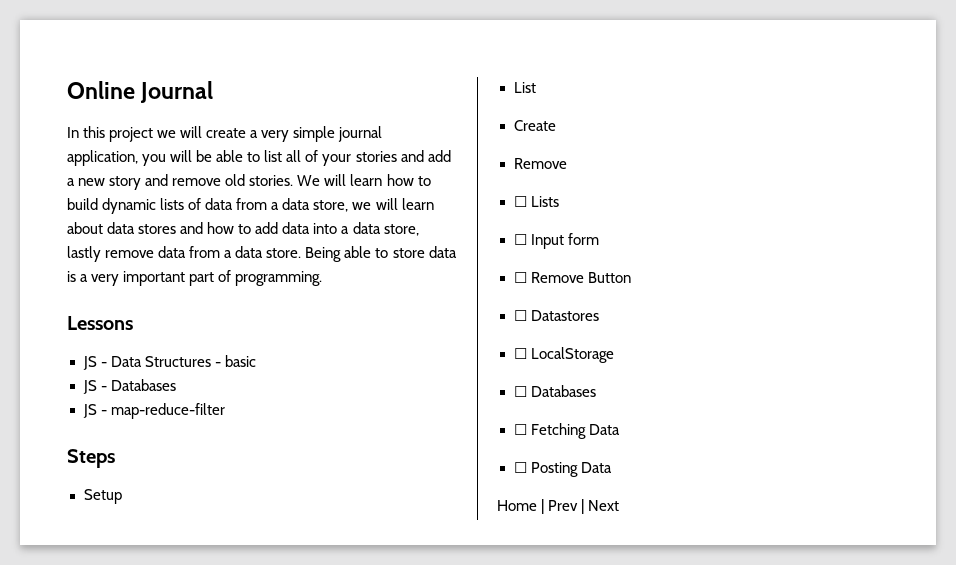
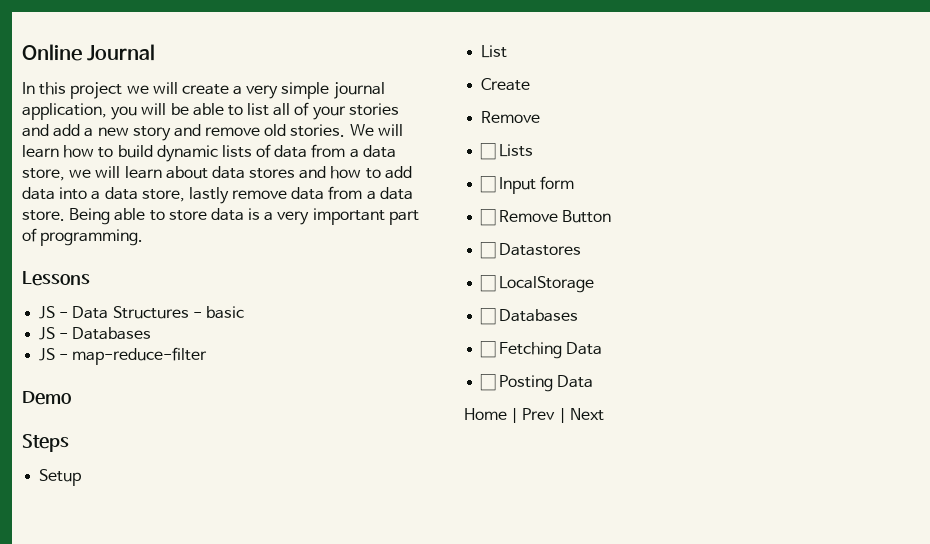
+ Demo

